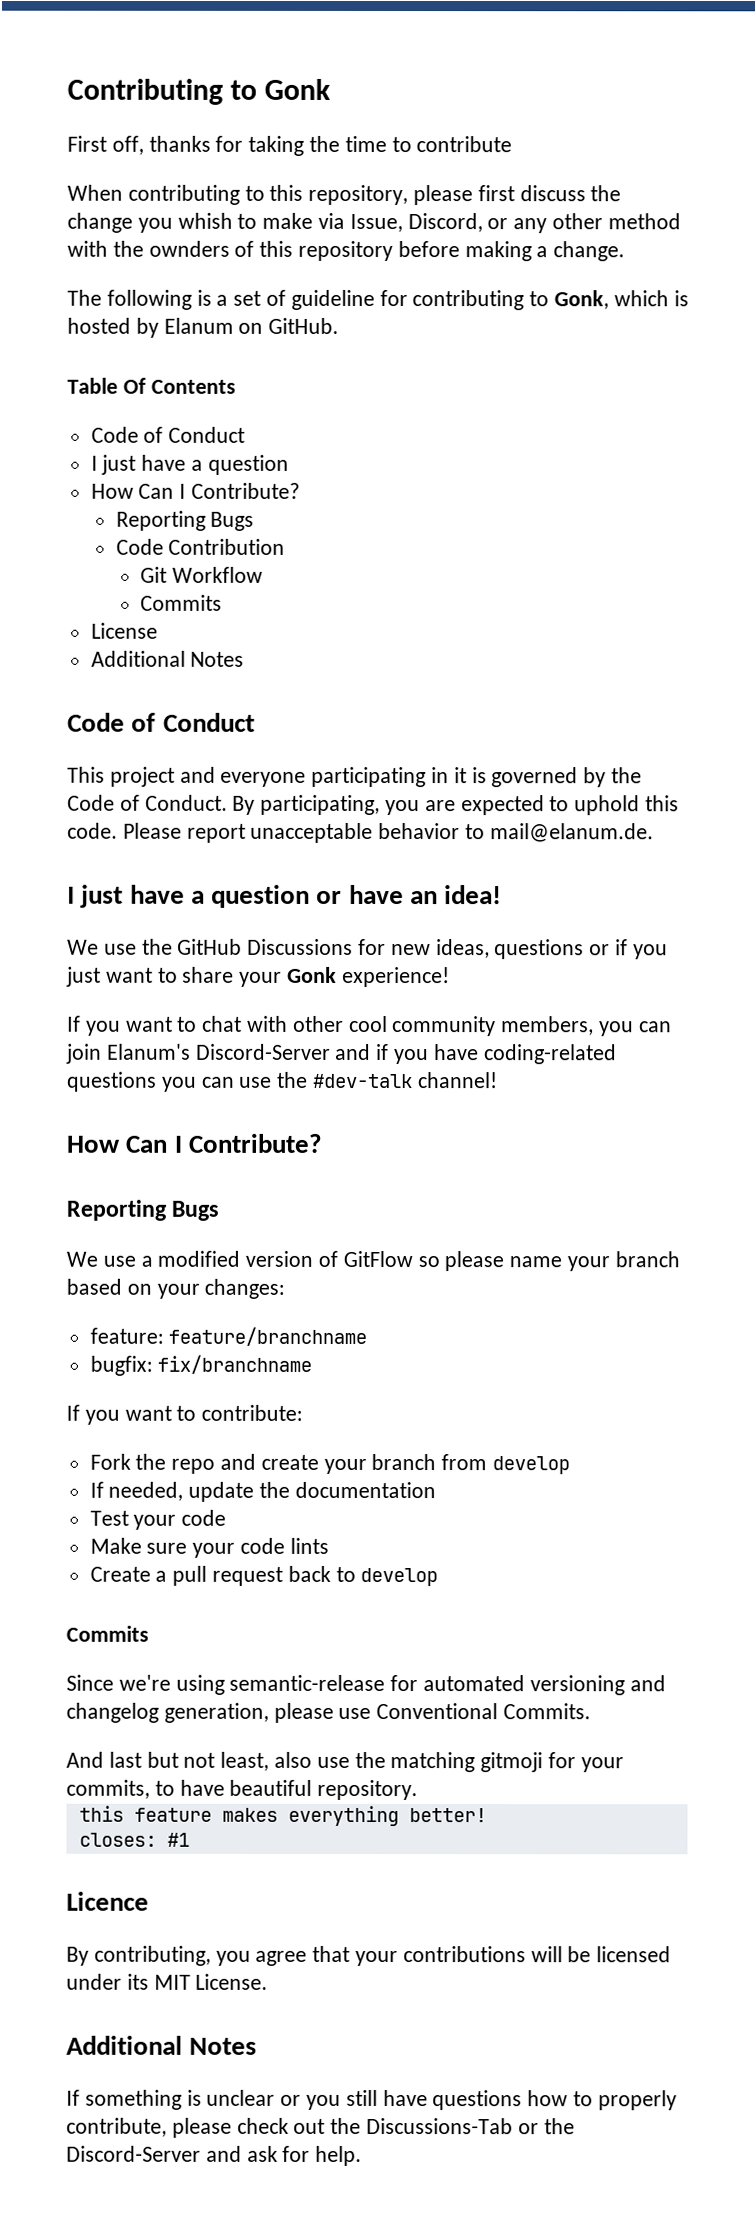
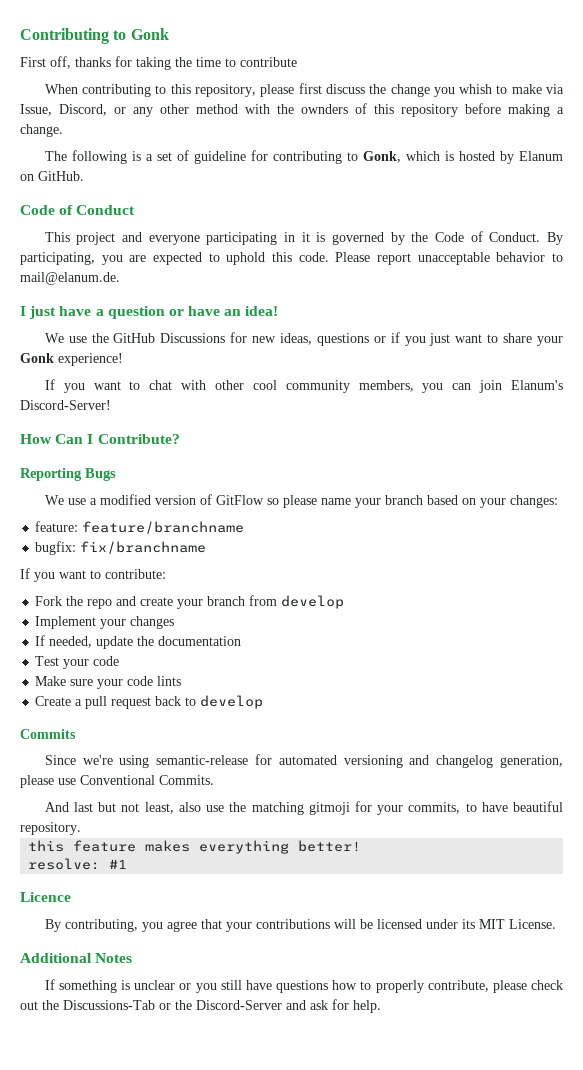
- Table Of Contents
- Code of Conduct
- I just have a question
- How Can I Contribute?
- Reporting Bugs
- Code Contribution
- Git Workflow
- Commits
- License
- Additional Notes
- If you want to chat with other cool community members, you can join Elanum's Discord-Server and if you have coding-related questions you can use the #dev-talk channel!
+ If you want to chat with other cool community members, you can join Elanum's Discord-Server!
+ Implement your changes
- closes: #1
+ resolve: #1

